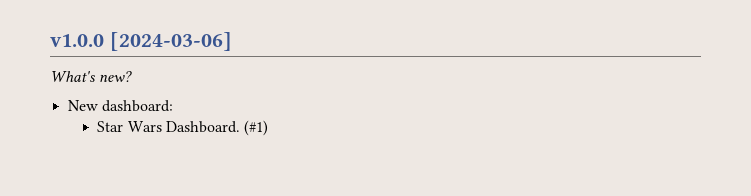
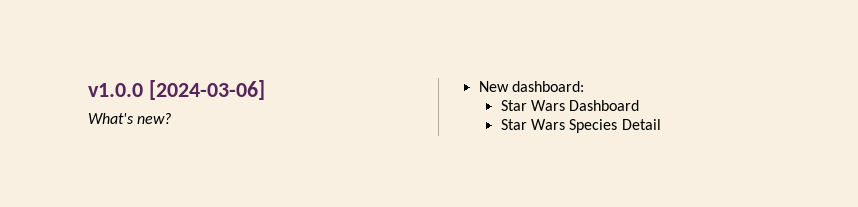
- Star Wars Dashboard. (#1)
+ Star Wars Dashboard
+ Star Wars Species Detail

